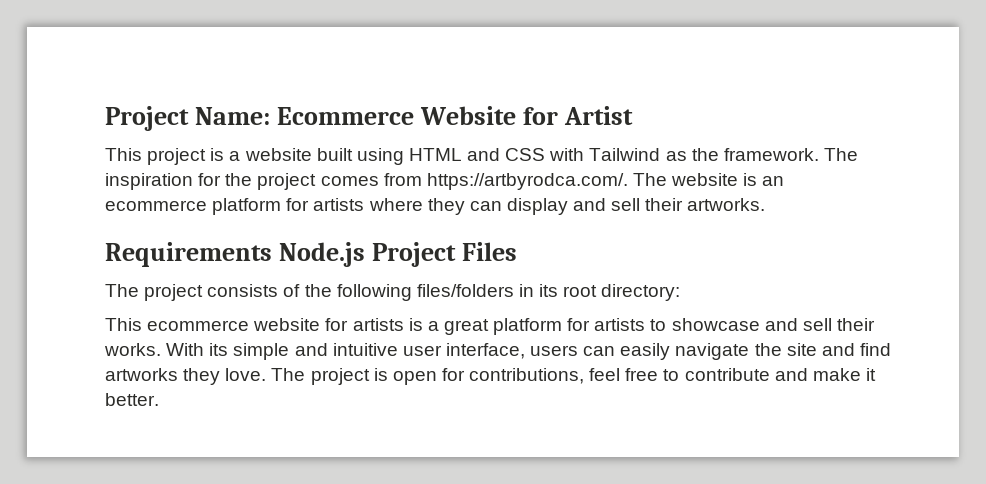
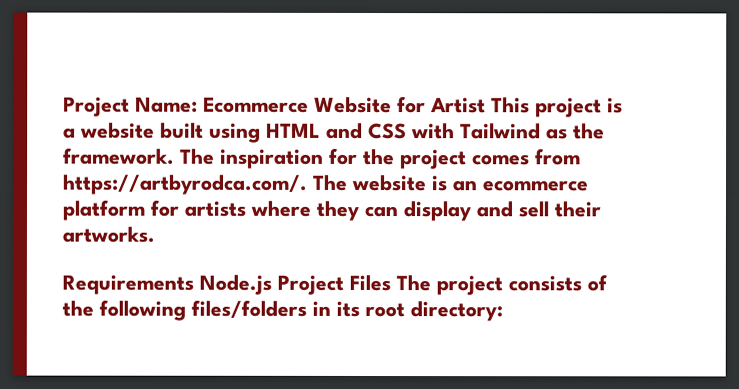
- Project Name: Ecommerce Website for Artist
- This project is a website built using HTML and CSS with Tailwind as the framework.
+ Project Name: Ecommerce Website for Artist This project is a website built using HTML and CSS with Tailwind as the framework.
- Requirements Node.js Project Files
- The project consists of the following files/folders in its root directory:
+ Requirements Node.js Project Files The project consists of the following files/folders in its root directory:
- This ecommerce website for artists is a great platform for artists to showcase and sell their works. With its simple and intuitive user interface, users can easily navigate the site and find artworks they love. The project is open for contributions, feel free to contribute and make it better.

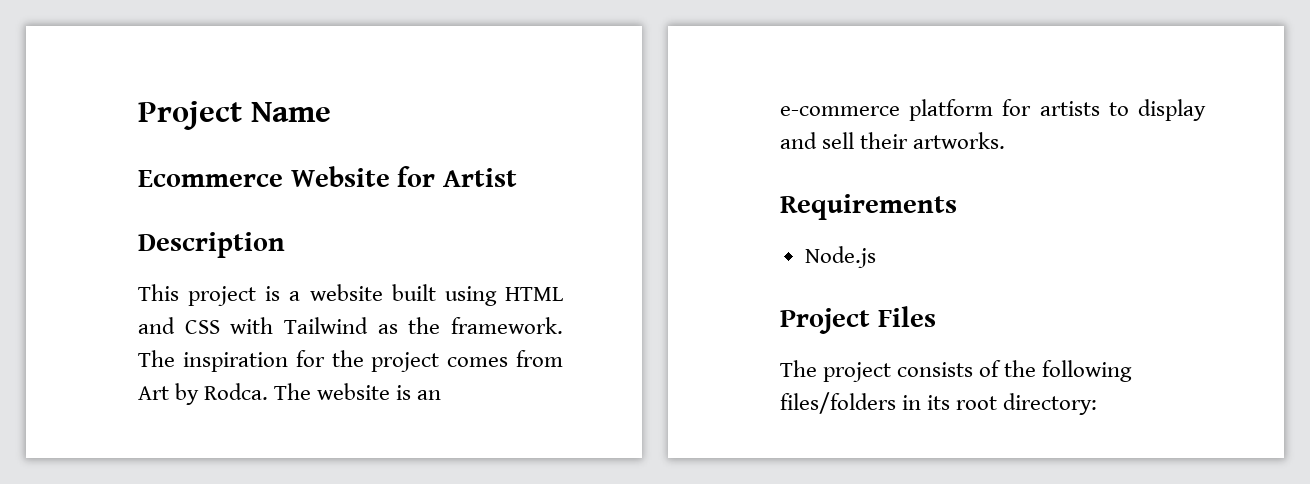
- Project Name: Ecommerce Website for Artist This project is a website built using HTML and CSS with Tailwind as the framework.
+ Project Name
+ Ecommerce Website for Artist
+ Description
+ This project is a website built using HTML and CSS with Tailwind as the framework.
- The inspiration for the project comes from https://artbyrodca.com/. The website is an ecommerce platform for artists where they can display and sell their artworks.
+ The inspiration for the project comes from Art by Rodca. The website is an e-commerce platform for artists to display and sell their artworks.
- Requirements Node.js Project Files The project consists of the following files/folders in its root directory:
+ Requirements
+ Node.js
+ Project Files
+ The project consists of the following files/folders in its root directory:

